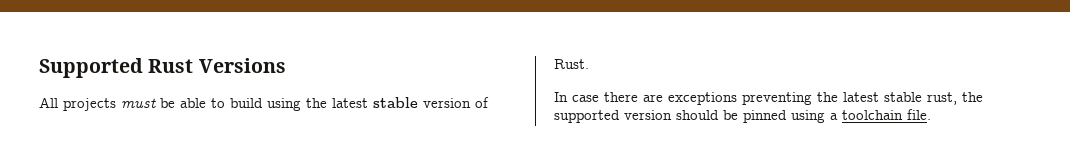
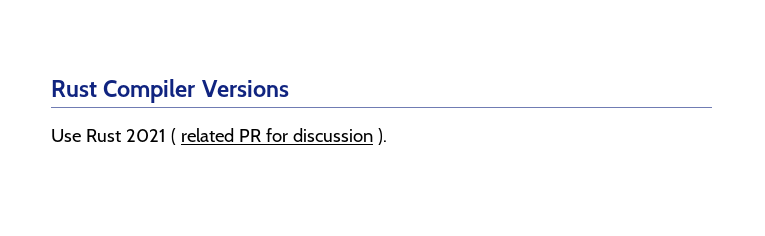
- Supported Rust Versions
+ Rust Compiler Versions
- All projects must be able to build using the latest stable version of Rust.
- In case there are exceptions preventing the latest stable rust, the supported version should be pinned using a toolchain file.
+ Use Rust 2021 ( related PR for discussion ).

